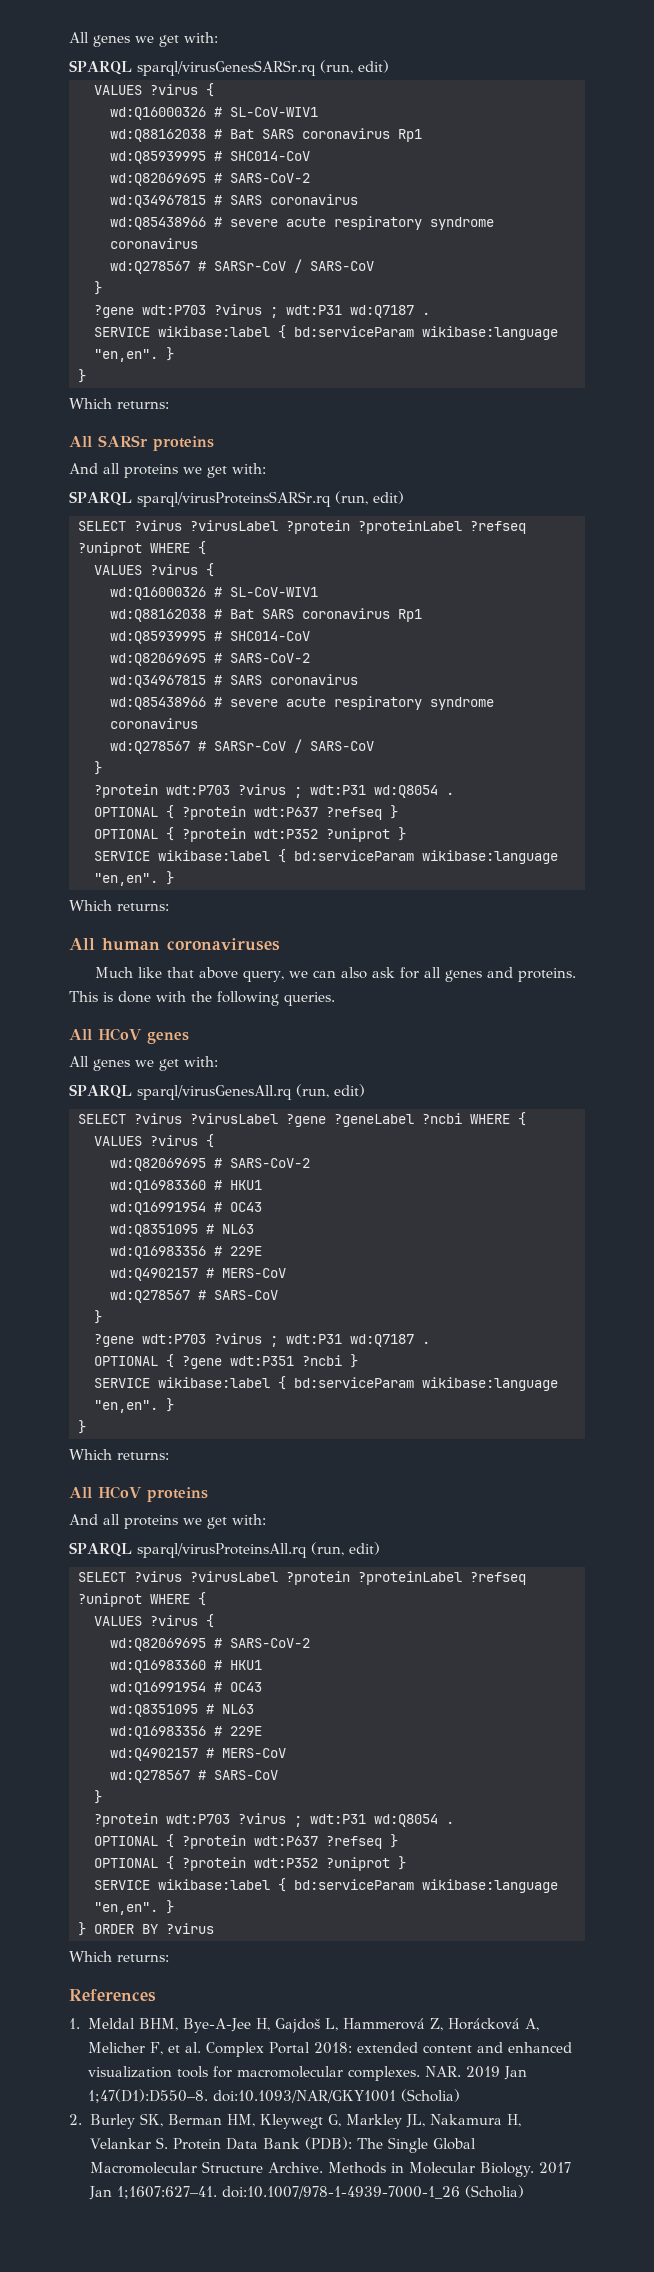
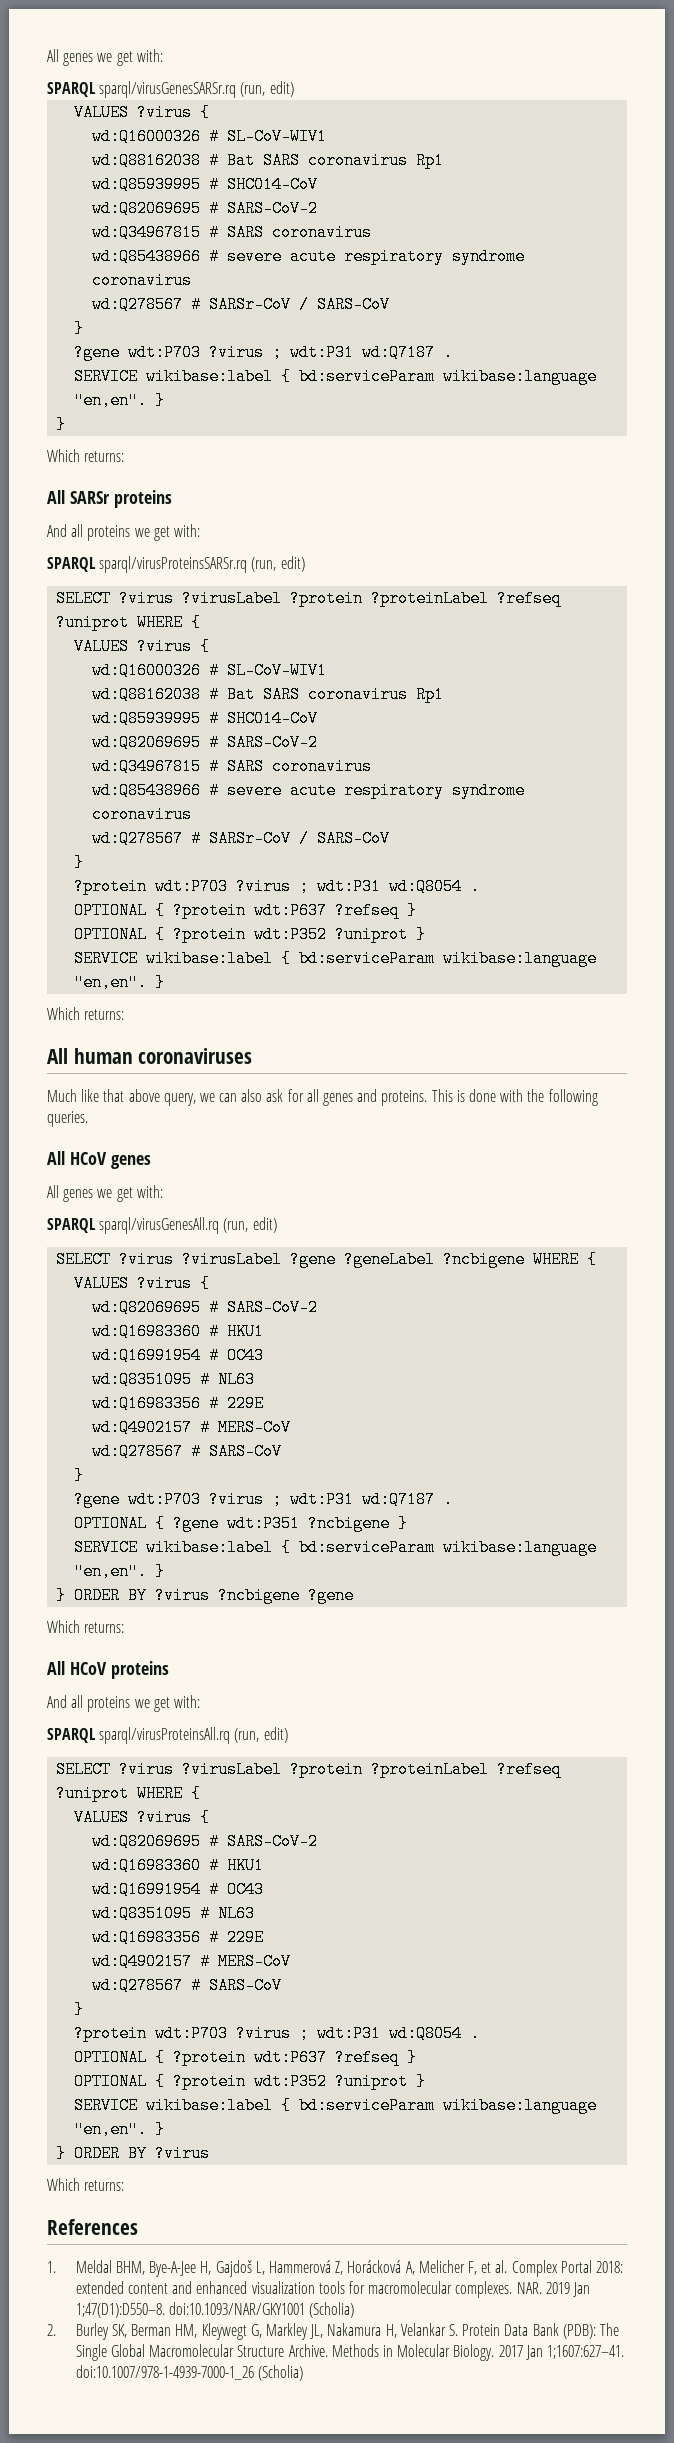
- SELECT ?virus ?virusLabel ?gene ?geneLabel ?ncbi WHERE {
+ SELECT ?virus ?virusLabel ?gene ?geneLabel ?ncbigene WHERE {
- OPTIONAL { ?gene wdt:P351 ?ncbi }
+ OPTIONAL { ?gene wdt:P351 ?ncbigene }
  SERVICE wikibase:label { bd:serviceParam wikibase:language "en,en". }
- }
+ } ORDER BY ?virus ?ncbigene ?gene

